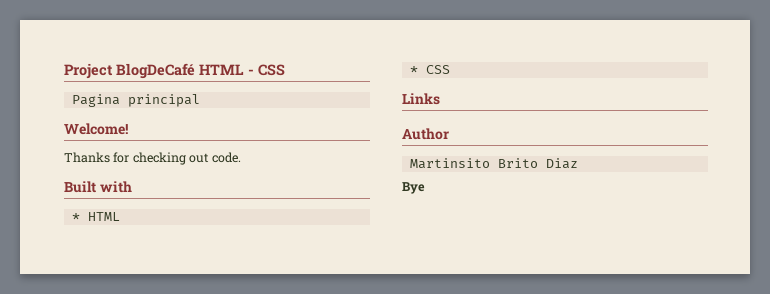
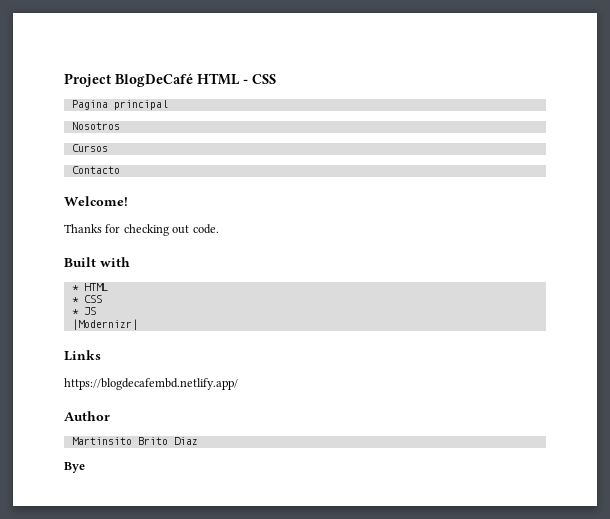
+ Nosotros
+ Cursos
+ Contacto
+ * JS
+ |Modernizr|
+ https://blogdecafembd.netlify.app/

